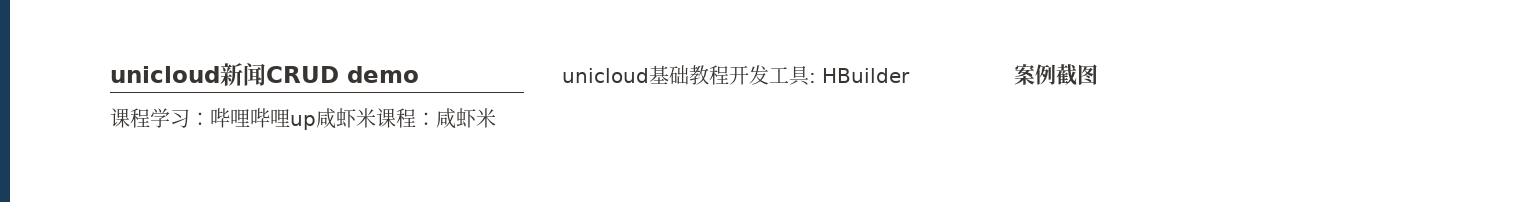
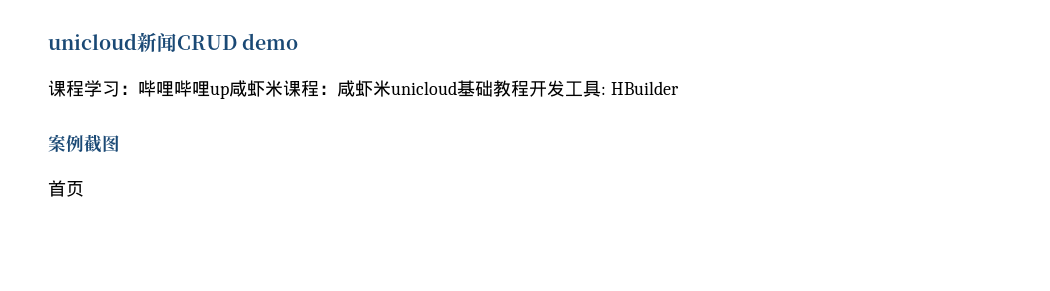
+ 首页

